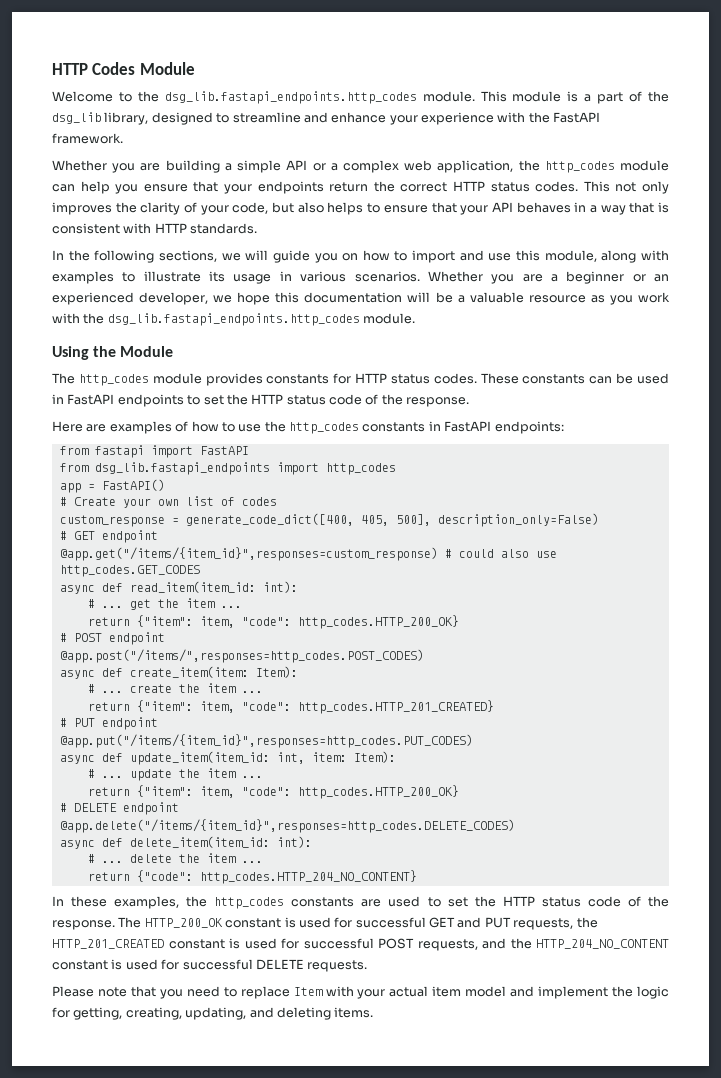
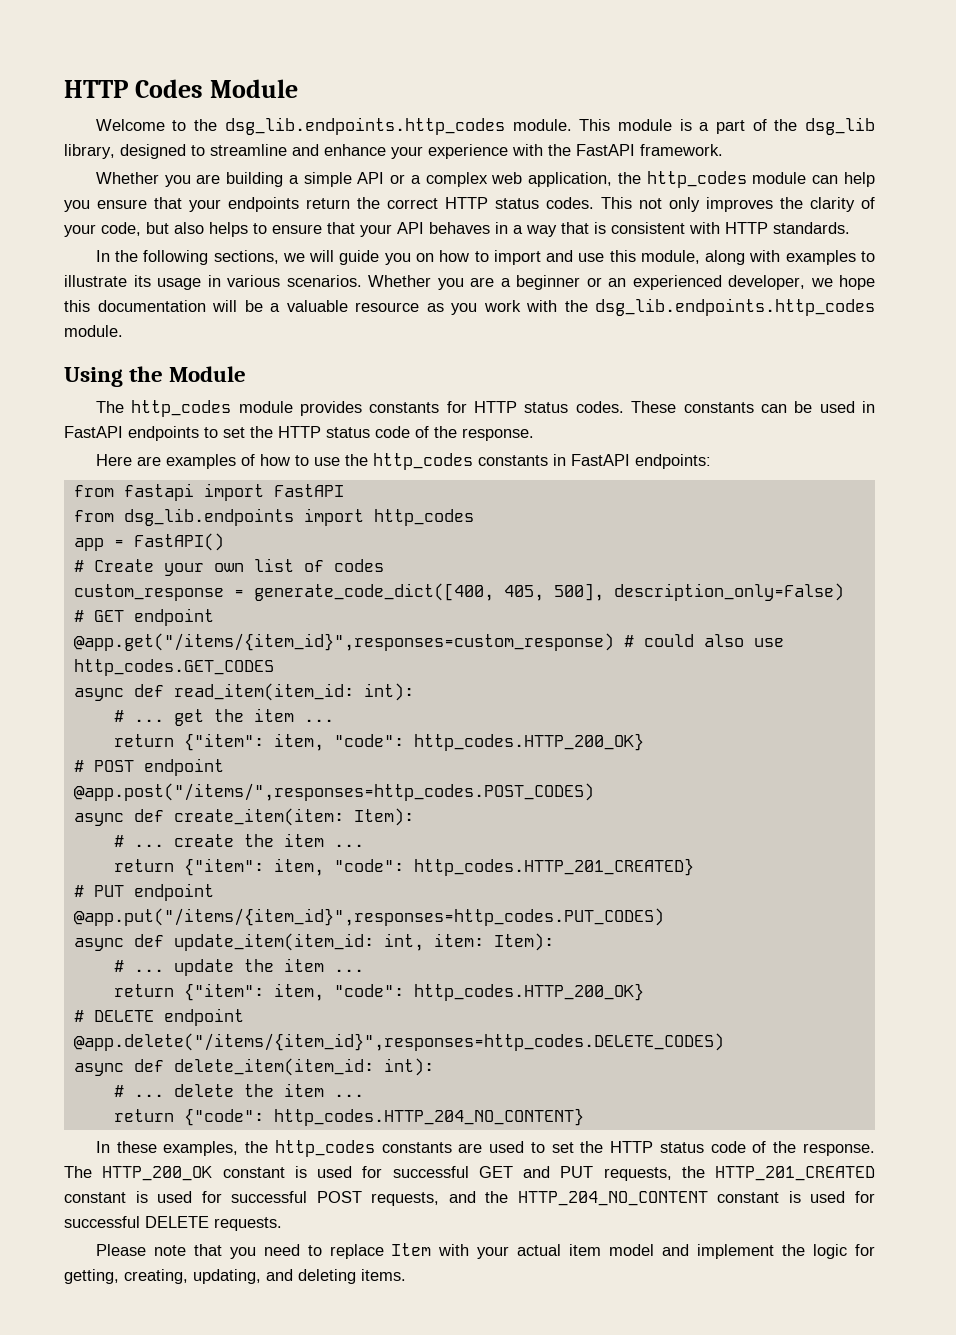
- Welcome to the dsg_lib.fastapi_endpoints.http_codes module.
+ Welcome to the dsg_lib.endpoints.http_codes module.
- Whether you are a beginner or an experienced developer, we hope this documentation will be a valuable resource as you work with the dsg_lib.fastapi_endpoints.http_codes module.
+ Whether you are a beginner or an experienced developer, we hope this documentation will be a valuable resource as you work with the dsg_lib.endpoints.http_codes module.
- from dsg_lib.fastapi_endpoints import http_codes
+ from dsg_lib.endpoints import http_codes

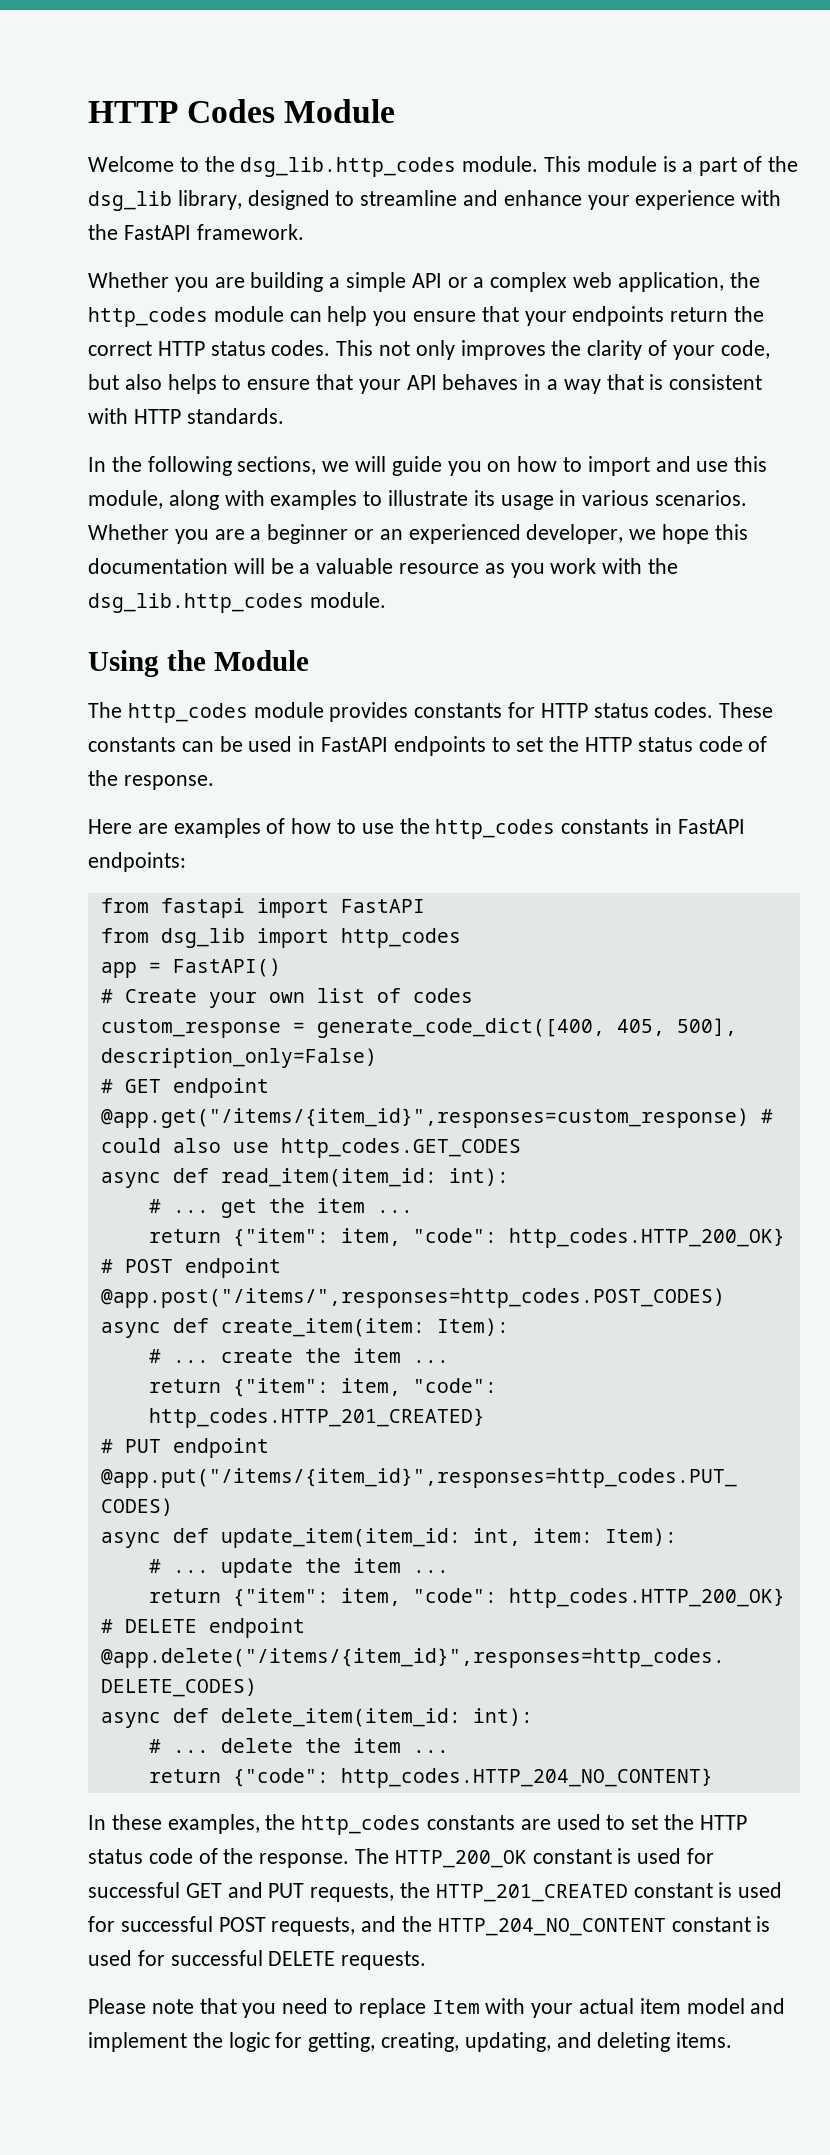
- Welcome to the dsg_lib.endpoints.http_codes module.
+ Welcome to the dsg_lib.http_codes module.
- Whether you are a beginner or an experienced developer, we hope this documentation will be a valuable resource as you work with the dsg_lib.endpoints.http_codes module.
+ Whether you are a beginner or an experienced developer, we hope this documentation will be a valuable resource as you work with the dsg_lib.http_codes module.
- from dsg_lib.endpoints import http_codes
+ from dsg_lib import http_codes

